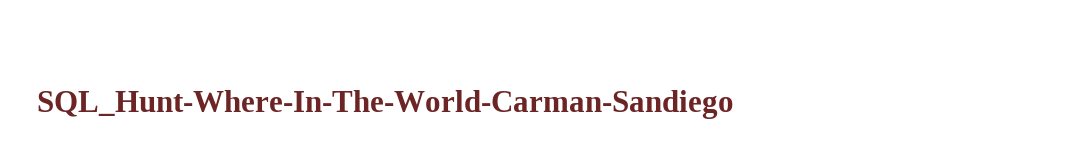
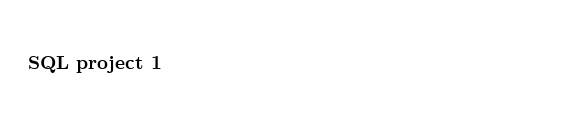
- SQL_Hunt-Where-In-The-World-Carman-Sandiego
+ SQL project 1

